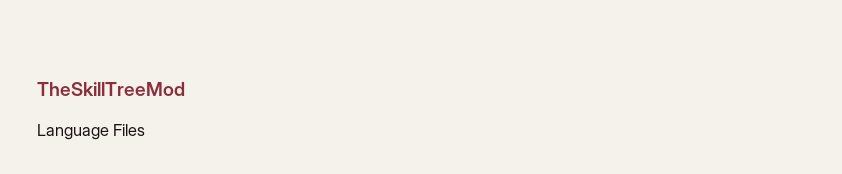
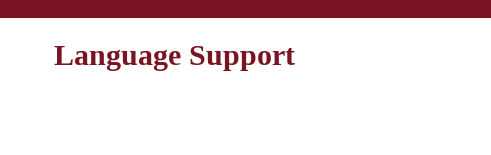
- TheSkillTreeMod
- Language Files
+ Language Support

